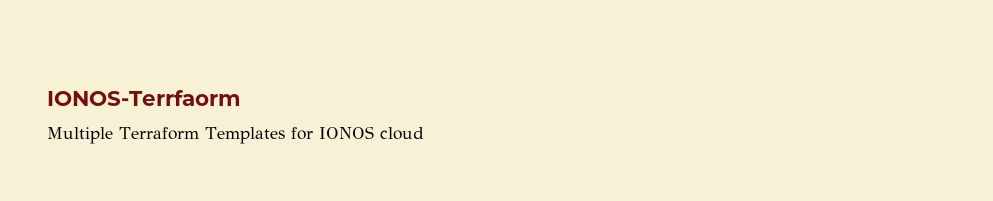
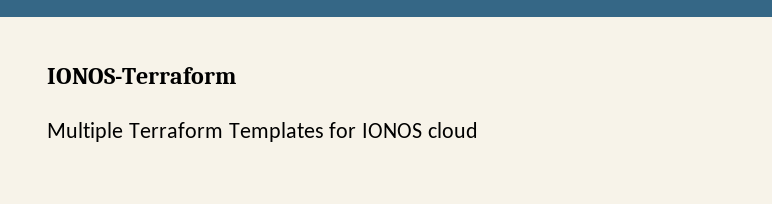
- IONOS-Terrfaorm
+ IONOS-Terraform

